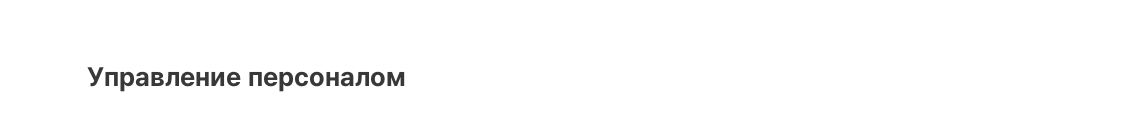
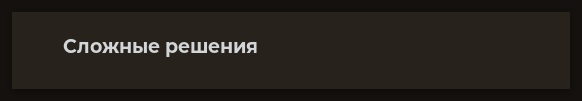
- Управление персоналом
+ Сложные решения

